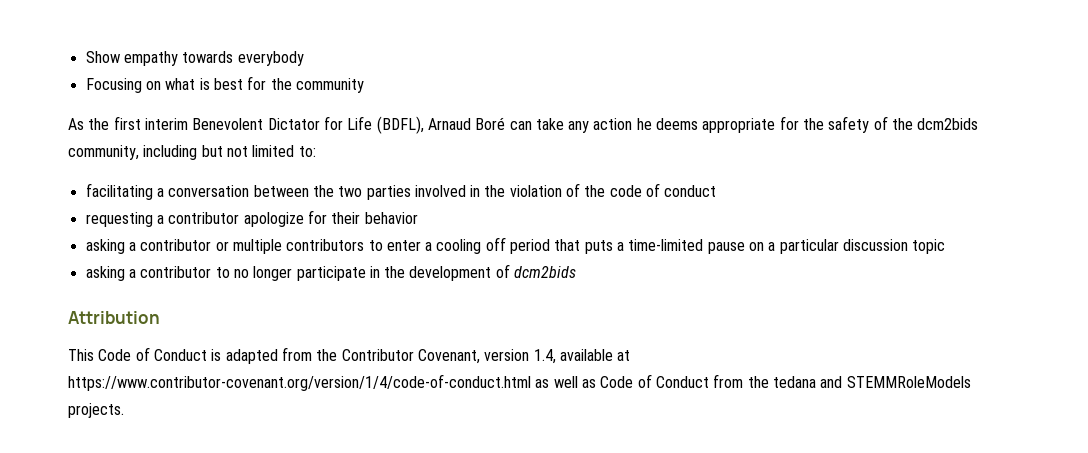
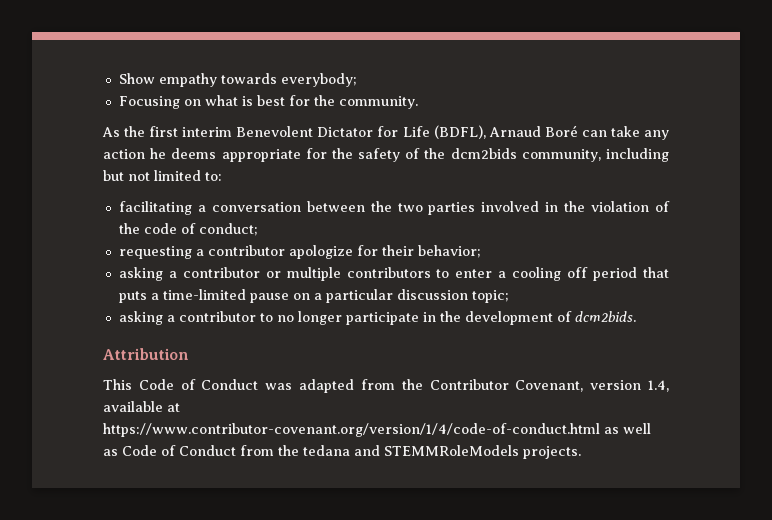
- Show empathy towards everybody
+ Show empathy towards everybody;
- Focusing on what is best for the community
+ Focusing on what is best for the community.
- facilitating a conversation between the two parties involved in the violation of the code of conduct
+ facilitating a conversation between the two parties involved in the violation of the code of conduct;
- requesting a contributor apologize for their behavior
+ requesting a contributor apologize for their behavior;
- asking a contributor or multiple contributors to enter a cooling off period that puts a time-limited pause on a particular discussion topic
+ asking a contributor or multiple contributors to enter a cooling off period that puts a time-limited pause on a particular discussion topic;
- asking a contributor to no longer participate in the development of dcm2bids
+ asking a contributor to no longer participate in the development of dcm2bids.
- This Code of Conduct is adapted from the Contributor Covenant, version 1.4, available at https://www.contributor-covenant.org/version/1/4/code-of-conduct.html as well as Code of Conduct from the tedana and STEMMRoleModels projects.
+ This Code of Conduct was adapted from the Contributor Covenant, version 1.4, available at https://www.contributor-covenant.org/version/1/4/code-of-conduct.html as well as Code of Conduct from the tedana and STEMMRoleModels projects.

